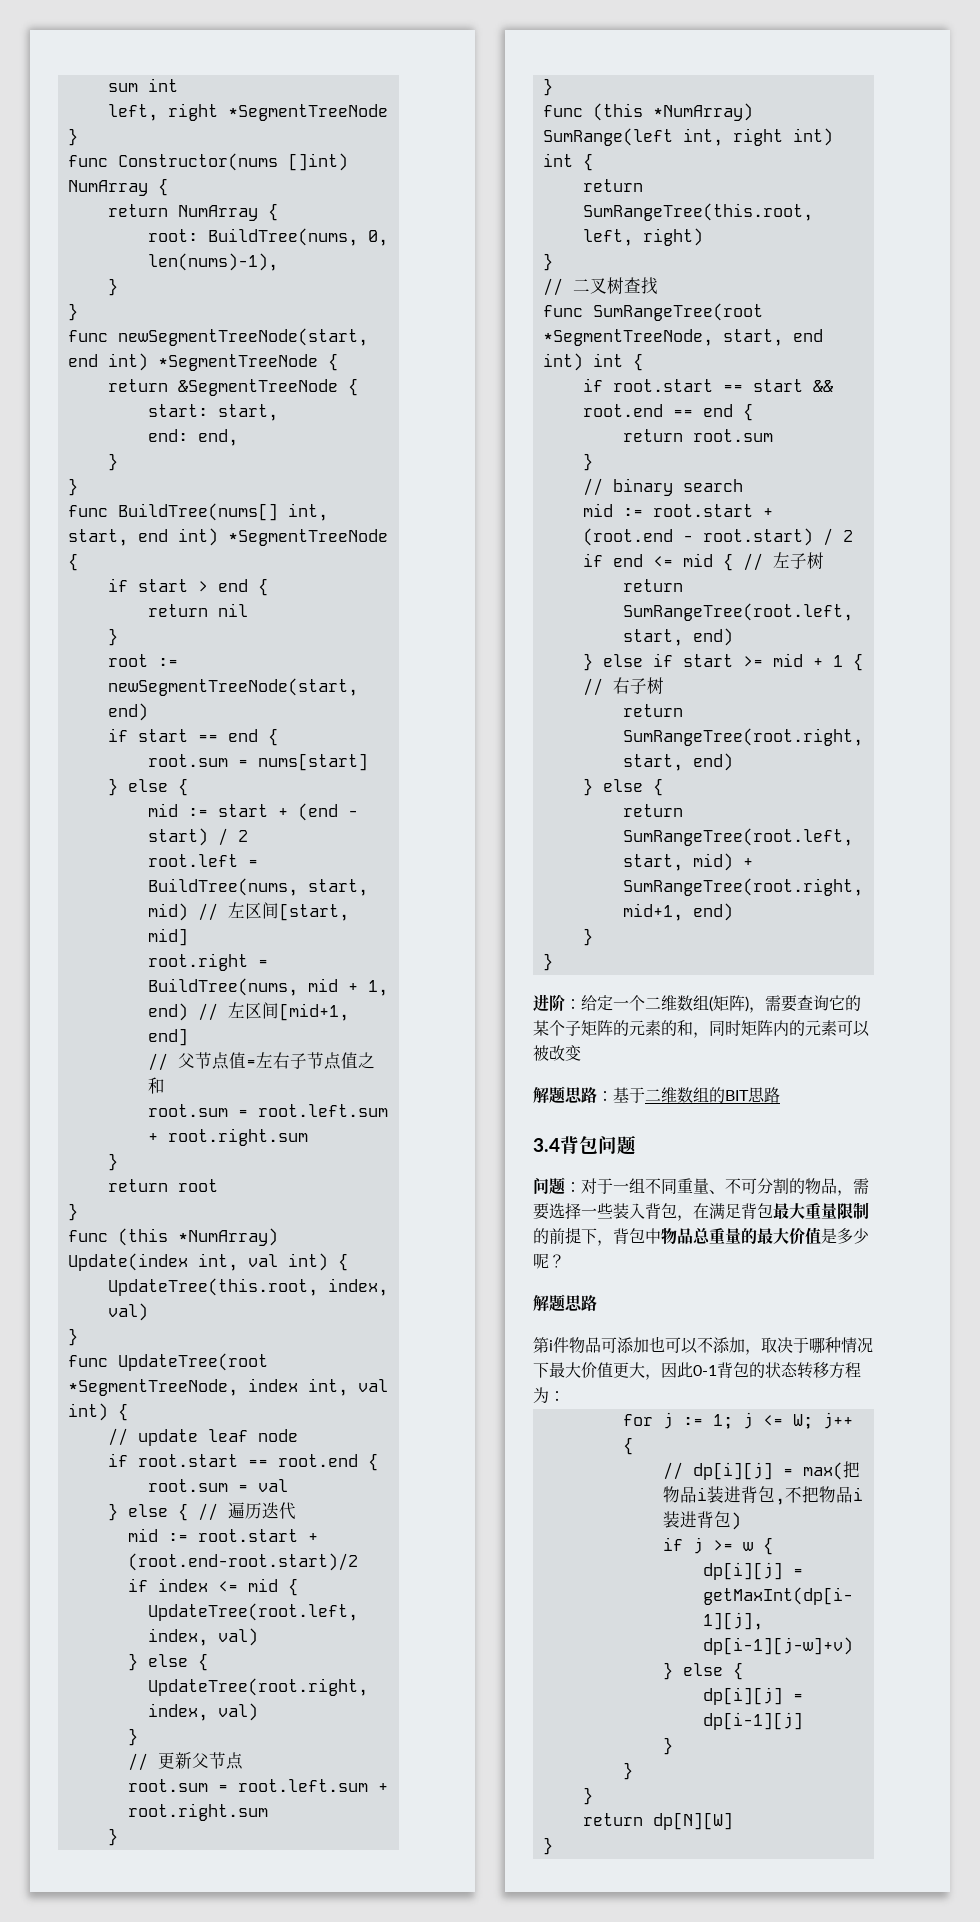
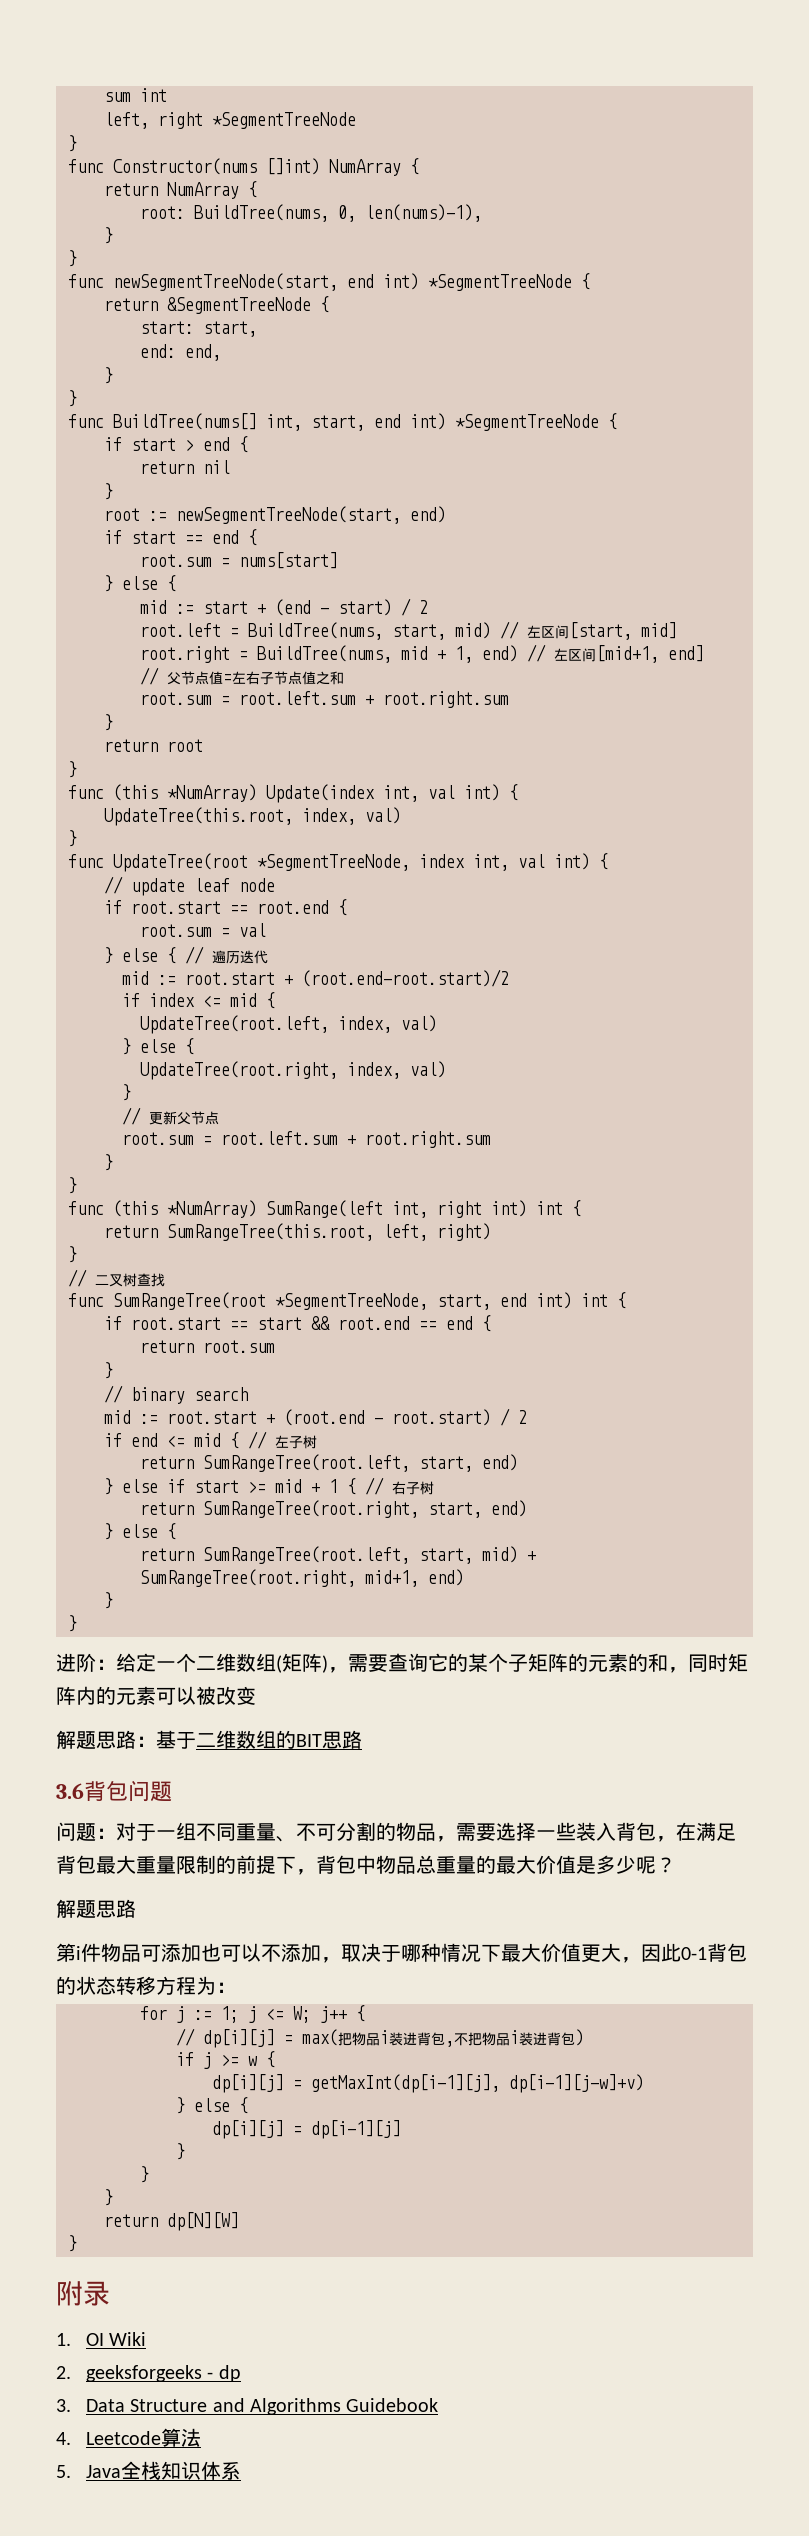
- 3.4背包问题
+ 3.6背包问题
+ 附录
+ 1. OI Wiki
+ 2. geeksforgeeks - dp
+ 3. Data Structure and Algorithms Guidebook
+ 4. Leetcode算法
+ 5. Java全栈知识体系

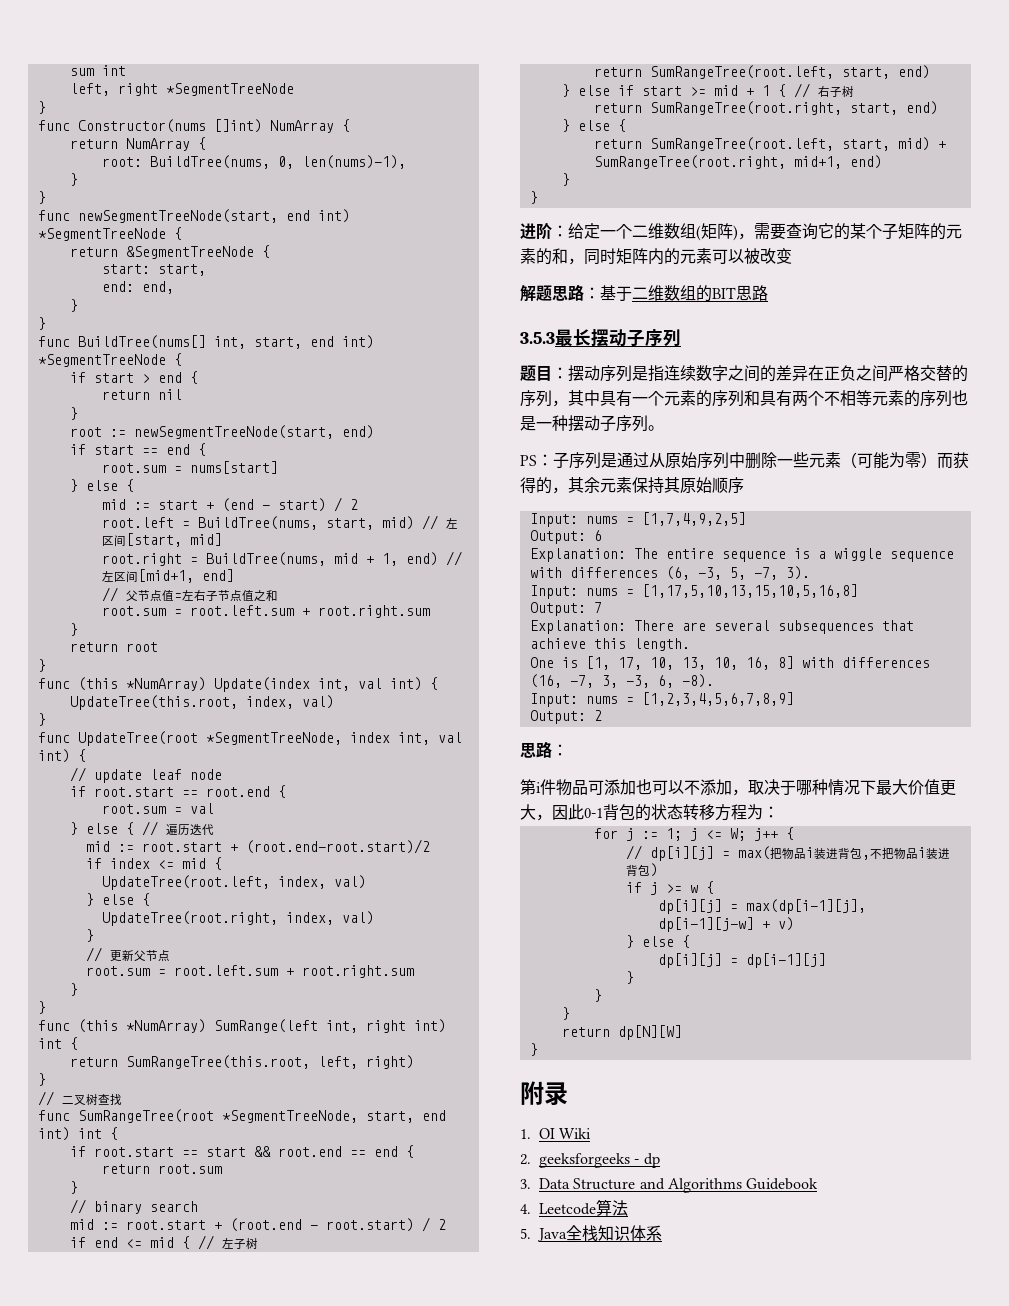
- 3.6背包问题
- 问题：对于一组不同重量、不可分割的物品，需要选择一些装入背包，在满足背包最大重量限制的前提下，背包中物品总重量的最大价值是多少呢？
- 解题思路
+ 3.5.3最长摆动子序列
+ 题目：摆动序列是指连续数字之间的差异在正负之间严格交替的序列，其中具有一个元素的序列和具有两个不相等元素的序列也是一种摆动子序列。
+ PS：子序列是通过从原始序列中删除一些元素（可能为零）而获得的，其余元素保持其原始顺序
+ Input: nums = [1,7,4,9,2,5]
+ Output: 6
+ Explanation: The entire sequence is a wiggle sequence with differences (6, -3, 5, -7, 3).
+ Input: nums = [1,17,5,10,13,15,10,5,16,8]
+ Output: 7
+ Explanation: There are several subsequences that achieve this length.
+ One is [1, 17, 10, 13, 10, 16, 8] with differences (16, -7, 3, -3, 6, -8).
+ Input: nums = [1,2,3,4,5,6,7,8,9]
+ Output: 2
+ 思路：
- dp[i][j] = getMaxInt(dp[i-1][j], dp[i-1][j-w]+v)
+ dp[i][j] = max(dp[i-1][j], dp[i-1][j-w] + v)

